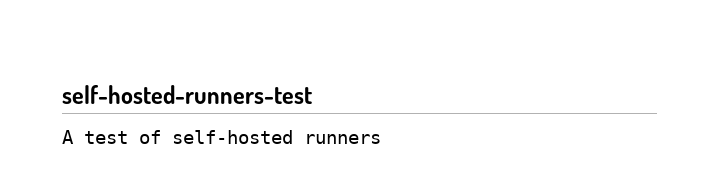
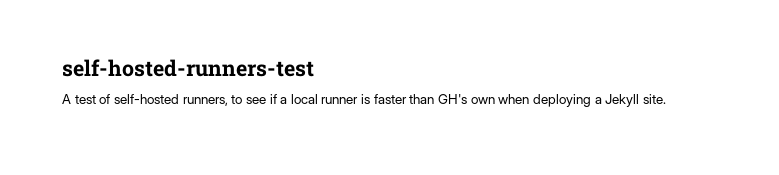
- A test of self-hosted runners
+ A test of self-hosted runners, to see if a local runner is faster than GH's own when deploying a Jekyll site.

